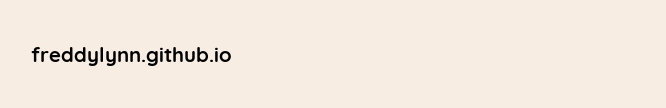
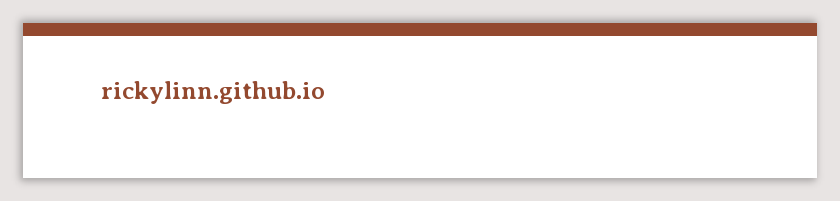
- freddylynn.github.io
+ rickylinn.github.io

